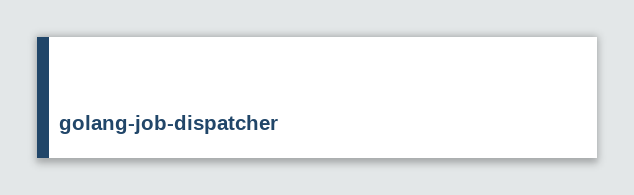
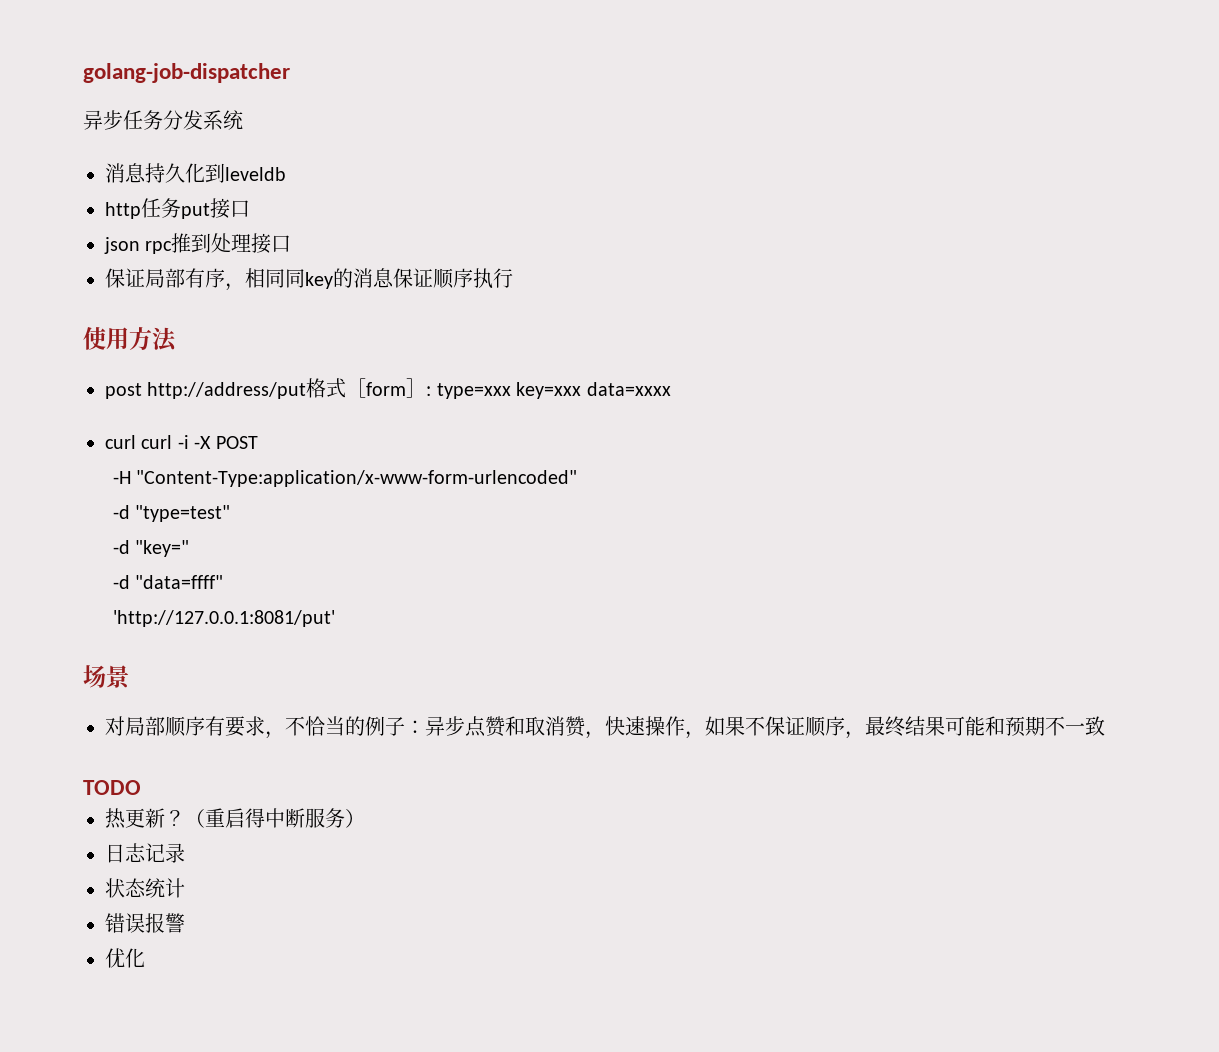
+ 异步任务分发系统
+ 消息持久化到leveldb
+ http任务put接口
+ json rpc推到处理接口
+ 保证局部有序，相同同key的消息保证顺序执行
+ 使用方法
+ post http://address/put格式［form］: type=xxx key=xxx data=xxxx
+ curl curl -i -X POST
+ -H "Content-Type:application/x-www-form-urlencoded"
+ -d "type=test"
+ -d "key="
+ -d "data=ffff"
+ 'http://127.0.0.1:8081/put'
+ 场景
+ 对局部顺序有要求，不恰当的例子：异步点赞和取消赞，快速操作，如果不保证顺序，最终结果可能和预期不一致
+ TODO
+ 热更新？（重启得中断服务）
+ 日志记录
+ 状态统计
+ 错误报警
+ 优化

